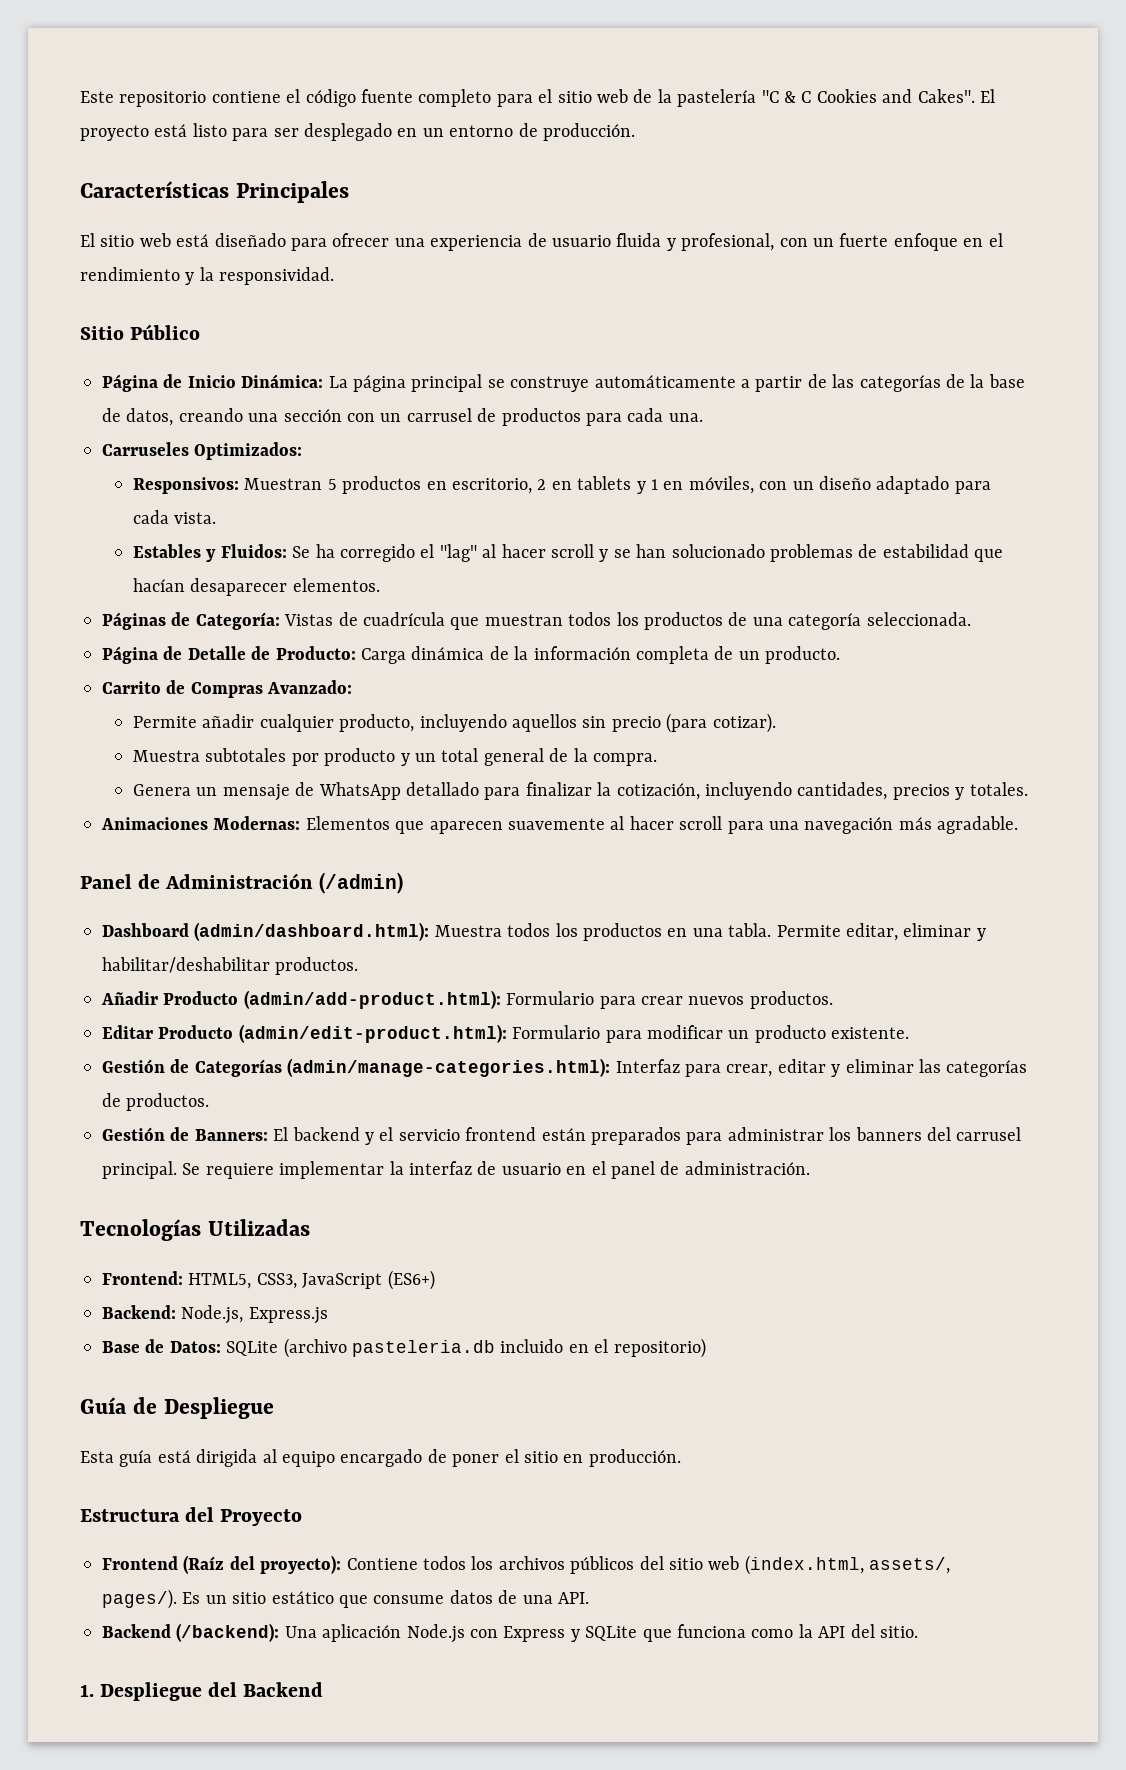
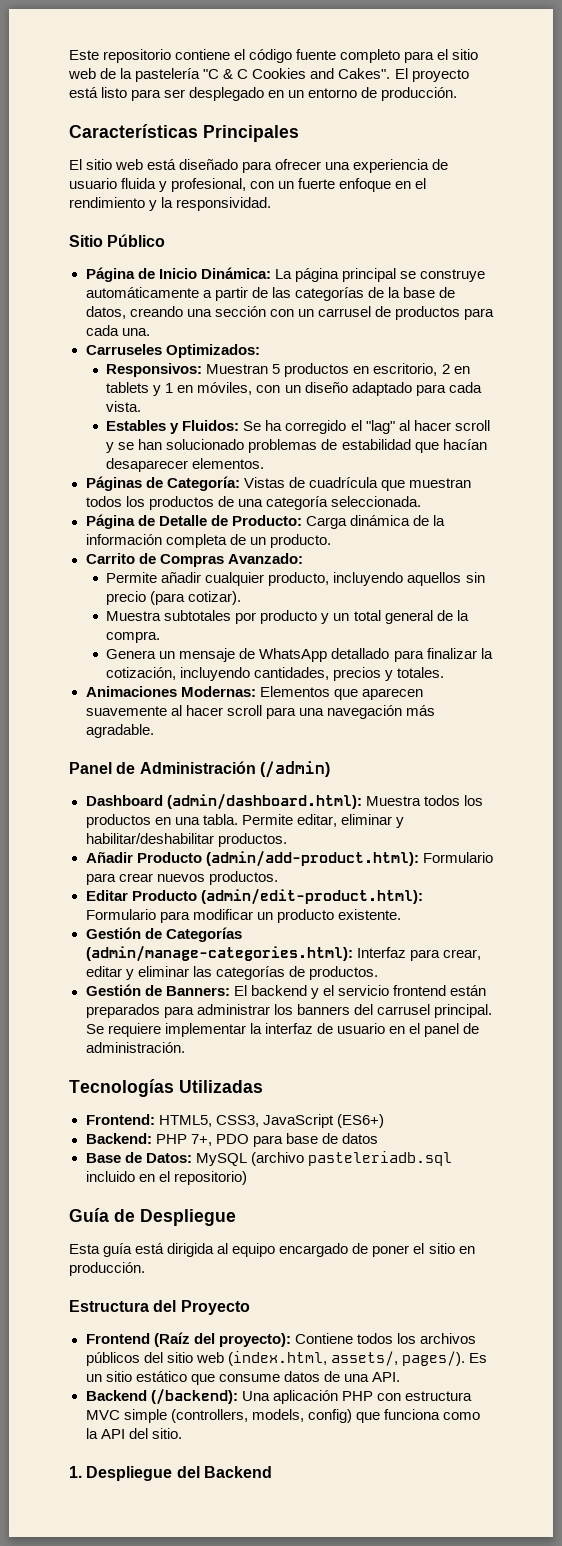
- Backend: Node.js, Express.js
+ Backend: PHP 7+, PDO para base de datos
- Base de Datos: SQLite (archivo pasteleria.db incluido en el repositorio)
+ Base de Datos: MySQL (archivo pasteleriadb.sql incluido en el repositorio)
- Backend (/backend): Una aplicación Node.js con Express y SQLite que funciona como la API del sitio.
+ Backend (/backend): Una aplicación PHP con estructura MVC simple (controllers, models, config) que funciona como la API del sitio.

